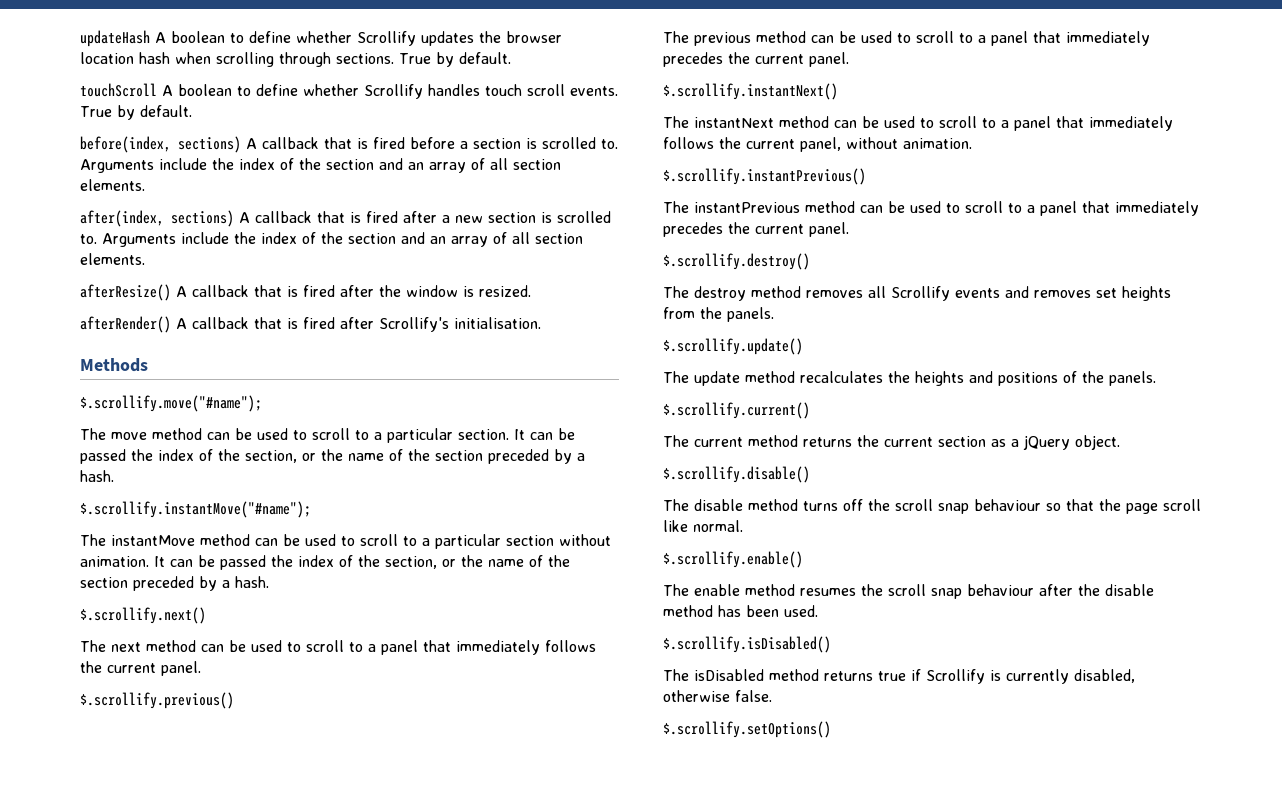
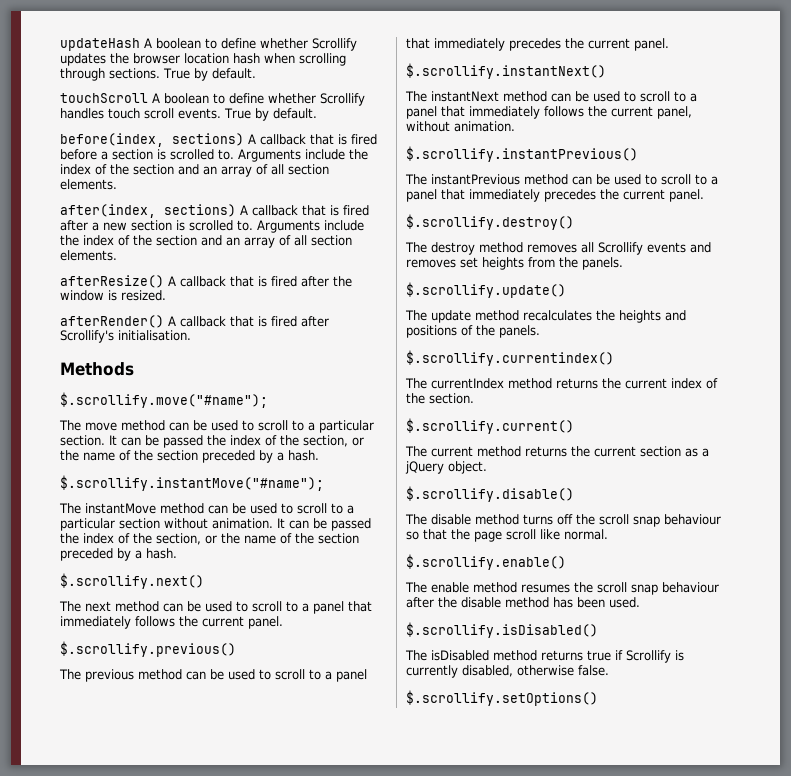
+ $.scrollify.currentindex()
+ The currentIndex method returns the current index of the section.

